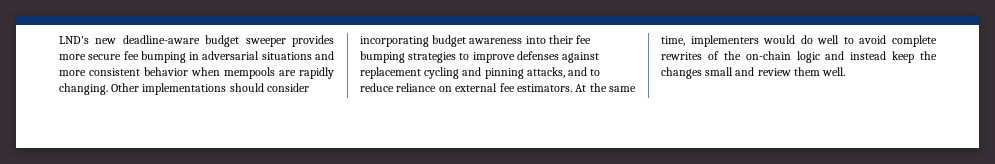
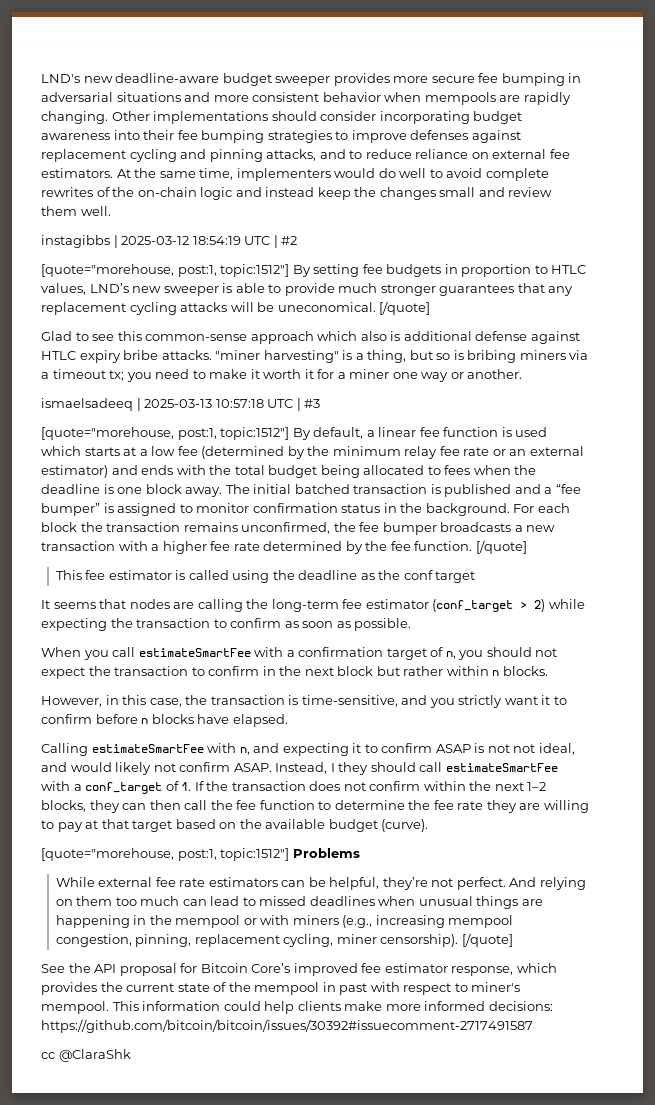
+ instagibbs | 2025-03-12 18:54:19 UTC | #2
+ [quote="morehouse, post:1, topic:1512"] By setting fee budgets in proportion to HTLC values, LND’s new sweeper is able to provide much stronger guarantees that any replacement cycling attacks will be uneconomical. [/quote]
+ Glad to see this common-sense approach which also is additional defense against HTLC expiry bribe attacks. "miner harvesting" is a thing, but so is bribing miners via a timeout tx; you need to make it worth it for a miner one way or another.
+ ismaelsadeeq | 2025-03-13 10:57:18 UTC | #3
+ [quote="morehouse, post:1, topic:1512"] By default, a linear fee function is used which starts at a low fee (determined by the minimum relay fee rate or an external estimator) and ends with the total budget being allocated to fees when the deadline is one block away. The initial batched transaction is published and a “fee bumper” is assigned to monitor confirmation status in the background. For each block the transaction remains unconfirmed, the fee bumper broadcasts a new transaction with a higher fee rate determined by the fee function. [/quote]
+ This fee estimator is called using the deadline as the conf target
+ It seems that nodes are calling the long-term fee estimator (conf_target > 2) while expecting the transaction to confirm as soon as possible.
+ When you call estimateSmartFee with a confirmation target of n, you should not expect the transaction to confirm in the next block but rather within n blocks.
+ However, in this case, the transaction is time-sensitive, and you strictly want it to confirm before n blocks have elapsed.
+ Calling estimateSmartFee with n, and expecting it to confirm ASAP is not not ideal, and would likely not confirm ASAP. Instead, I they should call estimateSmartFee with a conf_target of 1. If the transaction does not confirm within the next 1–2 blocks, they can then call the fee function to determine the fee rate they are willing to pay at that target based on the available budget (curve).
+ [quote="morehouse, post:1, topic:1512"] Problems
+ While external fee rate estimators can be helpful, they’re not perfect. And relying on them too much can lead to missed deadlines when unusual things are happening in the mempool or with miners (e.g., increasing mempool congestion, pinning, replacement cycling, miner censorship). [/quote]
+ See the API proposal for Bitcoin Core’s improved fee estimator response, which provides the current state of the mempool in past with respect to miner's mempool. This information could help clients make more informed decisions: https://github.com/bitcoin/bitcoin/issues/30392#issuecomment-2717491587
+ cc @ClaraShk

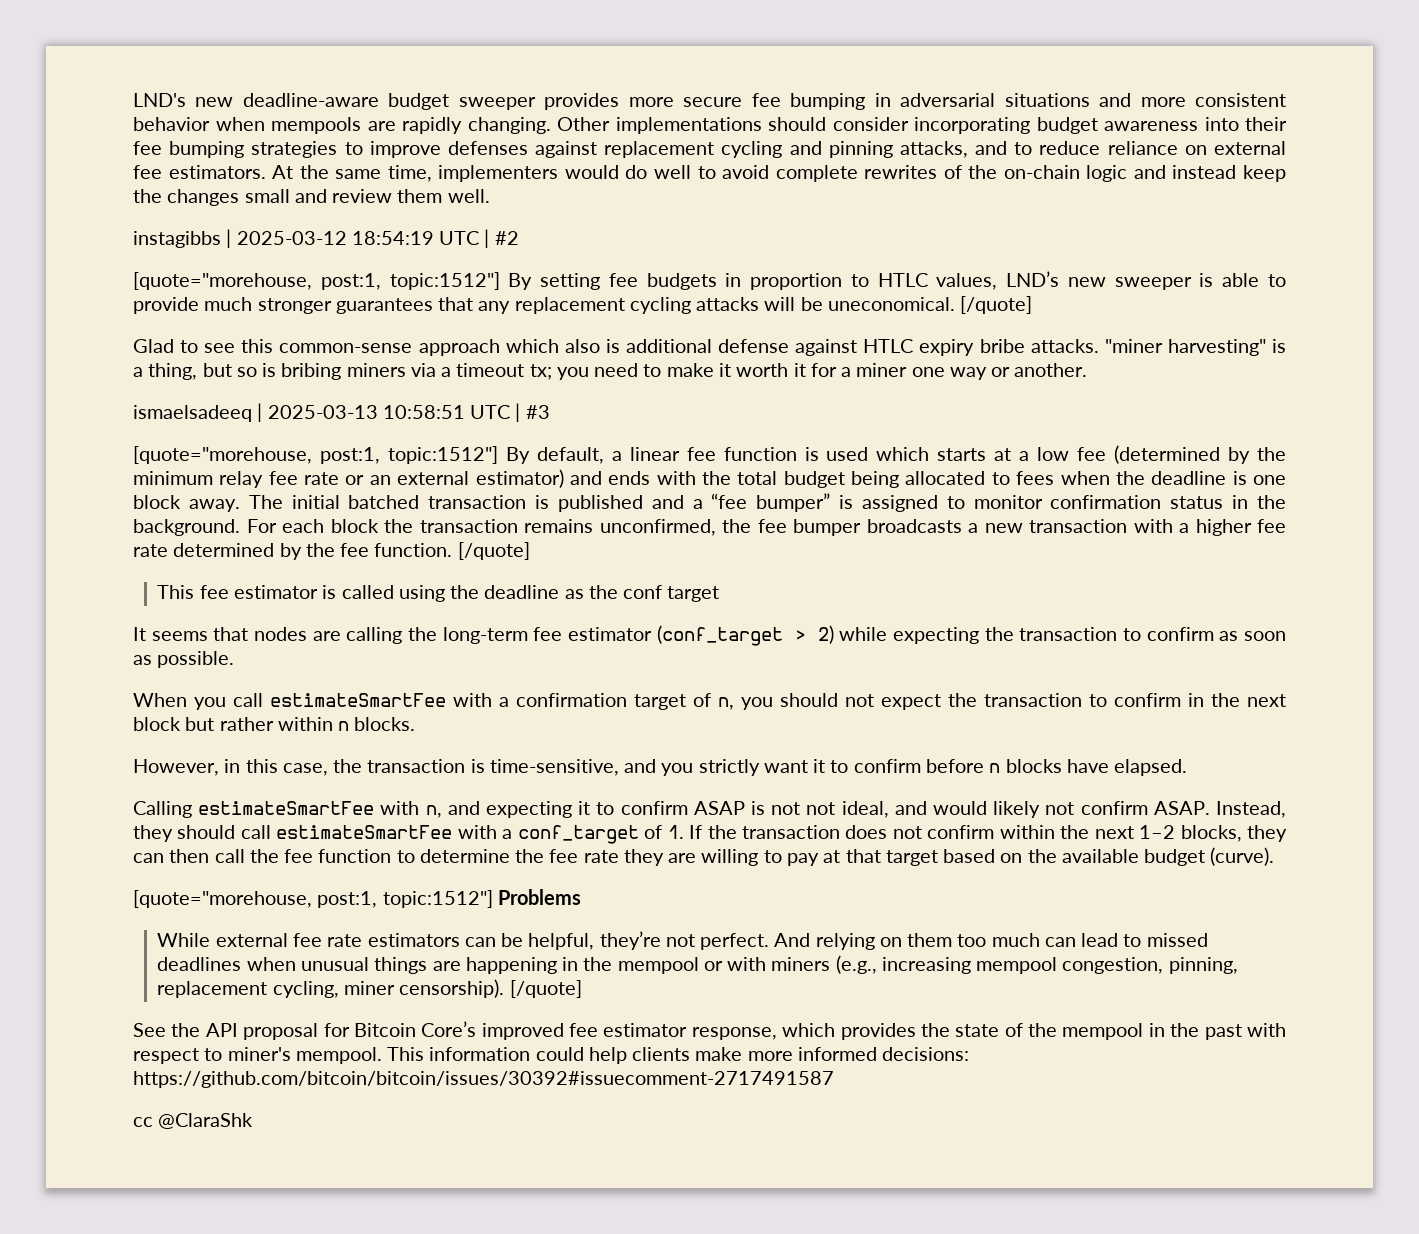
- ismaelsadeeq | 2025-03-13 10:57:18 UTC | #3
+ ismaelsadeeq | 2025-03-13 10:58:51 UTC | #3
- Instead, I they should call estimateSmartFee with a conf_target of 1. If the transaction does not confirm within the next 1–2 blocks, they can then call the fee function to determine the fee rate they are willing to pay at that target based on the available budget (curve).
+ Instead, they should call estimateSmartFee with a conf_target of 1. If the transaction does not confirm within the next 1–2 blocks, they can then call the fee function to determine the fee rate they are willing to pay at that target based on the available budget (curve).
- See the API proposal for Bitcoin Core’s improved fee estimator response, which provides the current state of the mempool in past with respect to miner's mempool.
+ See the API proposal for Bitcoin Core’s improved fee estimator response, which provides the state of the mempool in the past with respect to miner's mempool.

